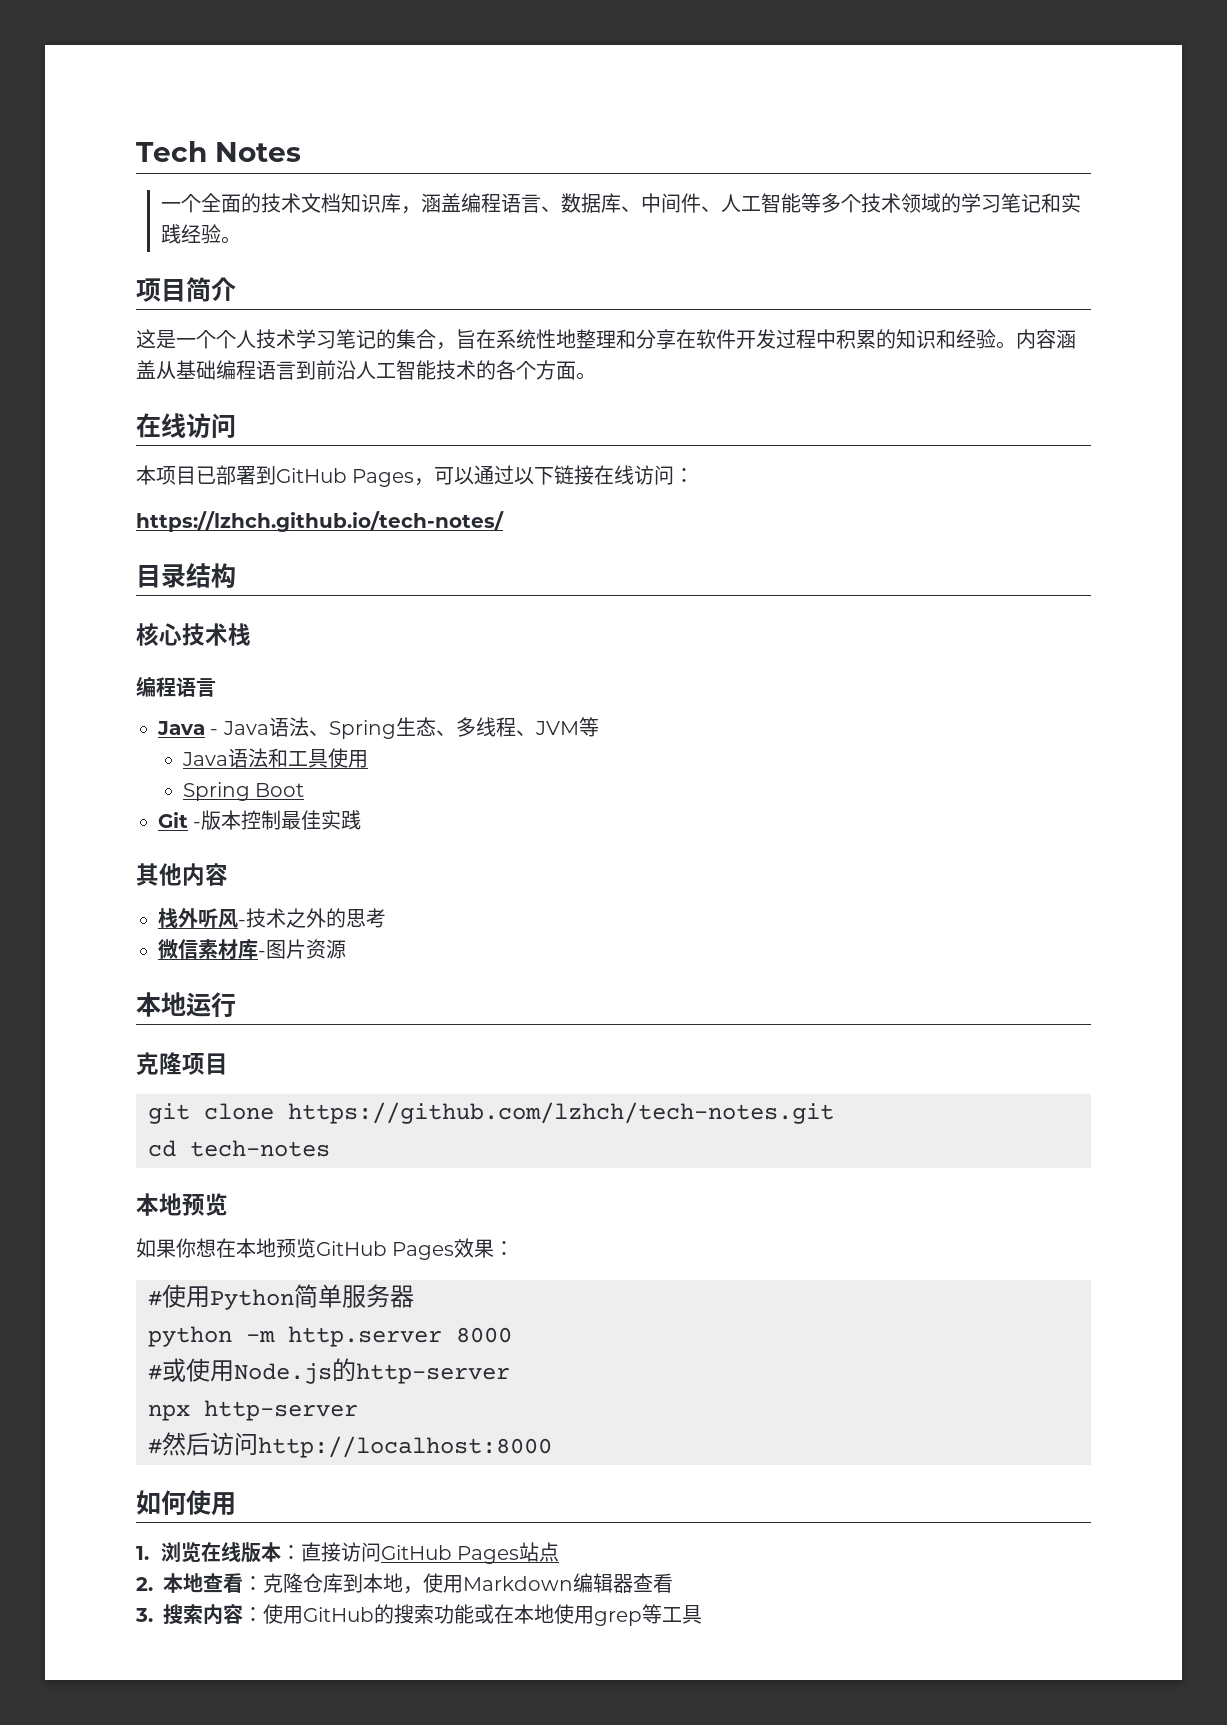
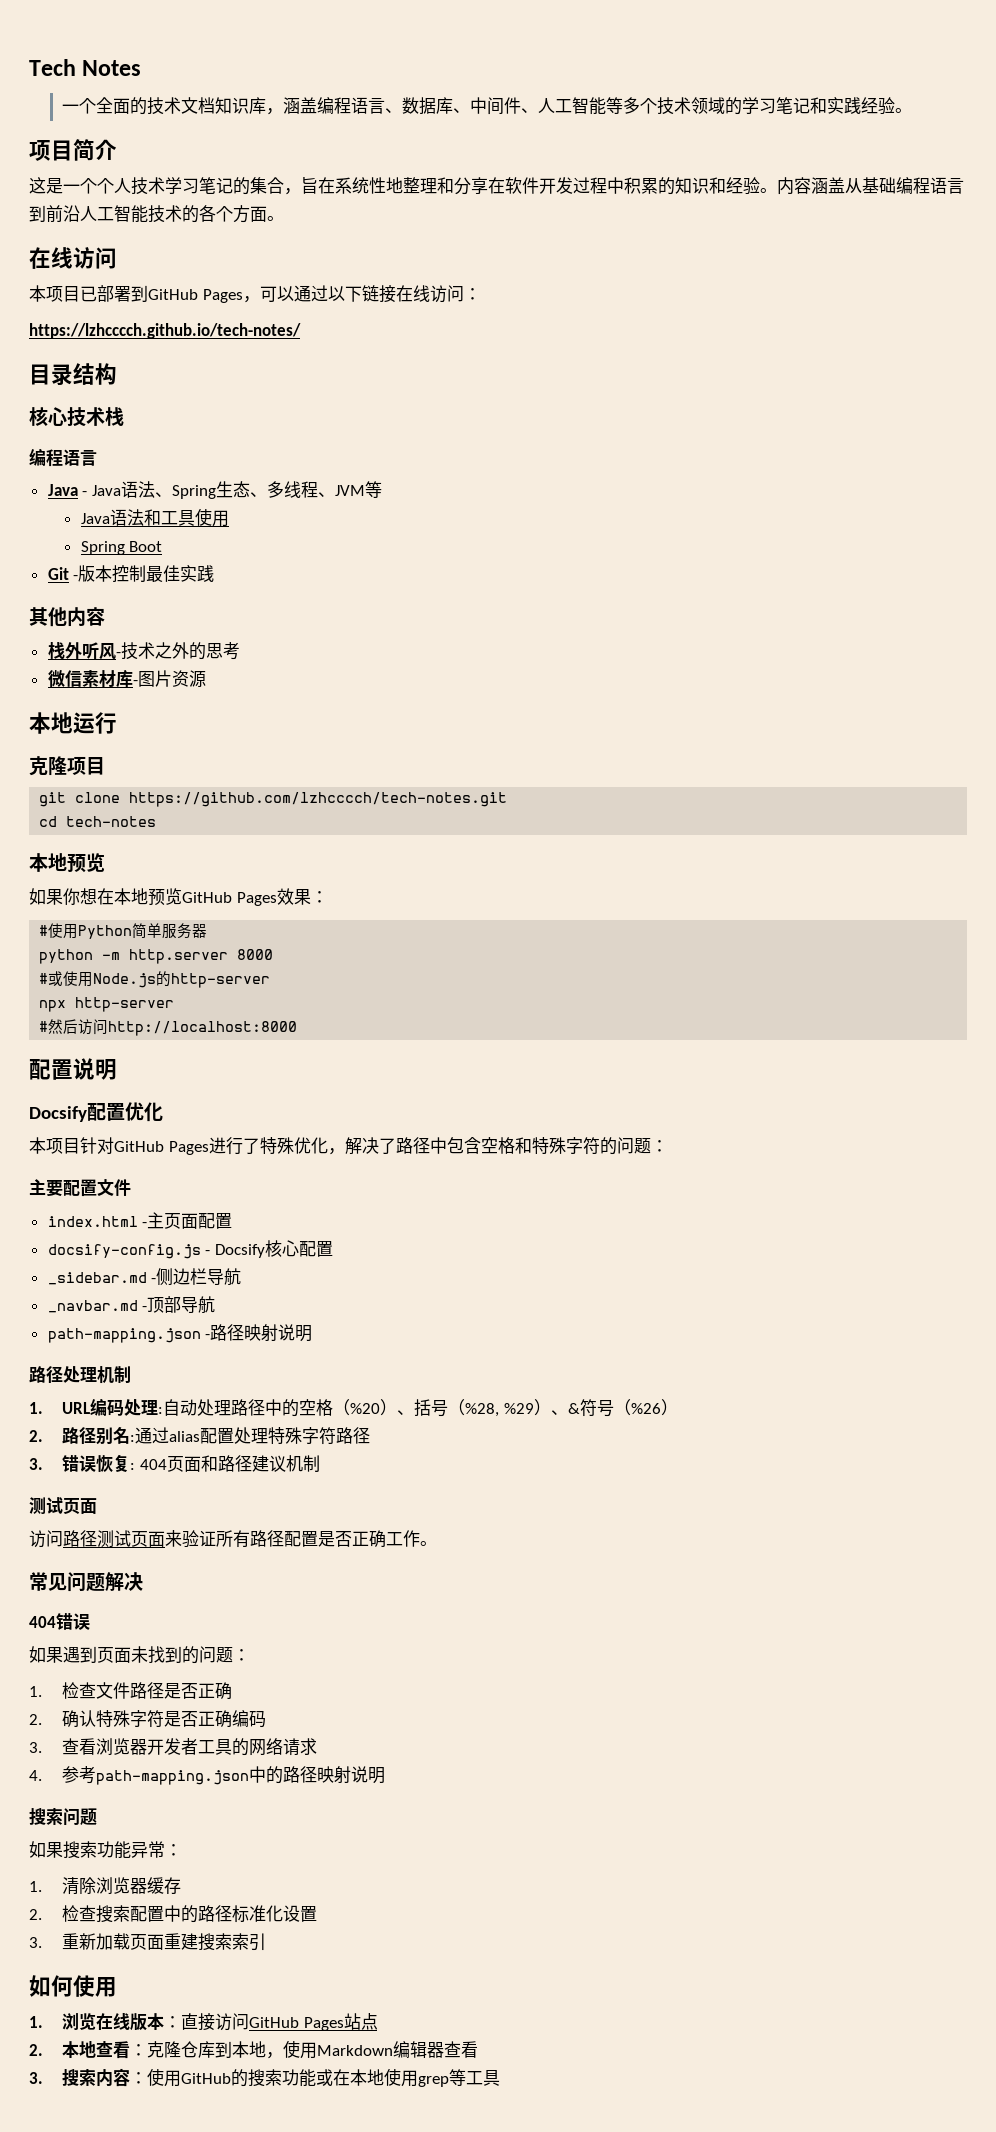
- https://lzhch.github.io/tech-notes/
+ https://lzhcccch.github.io/tech-notes/
- git clone https://github.com/lzhch/tech-notes.git
+ git clone https://github.com/lzhcccch/tech-notes.git
+ 配置说明
+ Docsify配置优化
+ 本项目针对GitHub Pages进行了特殊优化，解决了路径中包含空格和特殊字符的问题：
+ 主要配置文件
+ index.html -主页面配置
+ docsify-config.js - Docsify核心配置
+ _sidebar.md -侧边栏导航
+ _navbar.md -顶部导航
+ path-mapping.json -路径映射说明
+ 路径处理机制
+ 1. URL编码处理:自动处理路径中的空格（%20）、括号（%28, %29）、&符号（%26）
+ 2.路径别名:通过alias配置处理特殊字符路径
+ 3.错误恢复: 404页面和路径建议机制
+ 测试页面
+ 访问路径测试页面来验证所有路径配置是否正确工作。
+ 常见问题解决
+ 404错误
+ 如果遇到页面未找到的问题：
+ 1.检查文件路径是否正确
+ 2.确认特殊字符是否正确编码
+ 3.查看浏览器开发者工具的网络请求
+ 4.参考path-mapping.json中的路径映射说明
+ 搜索问题
+ 如果搜索功能异常：
+ 1.清除浏览器缓存
+ 2.检查搜索配置中的路径标准化设置
+ 3.重新加载页面重建搜索索引

